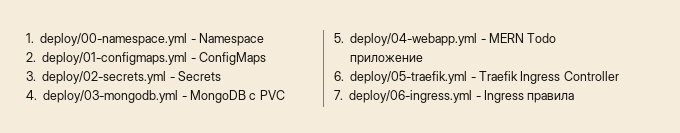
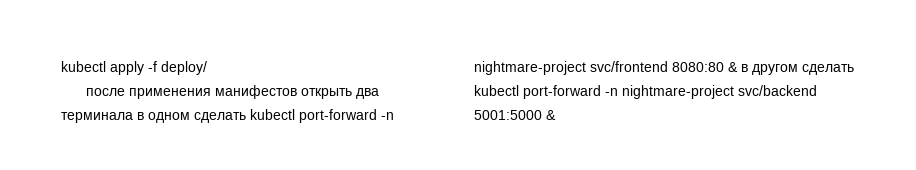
- 1. deploy/00-namespace.yml - Namespace
- 2. deploy/01-configmaps.yml - ConfigMaps
- 3. deploy/02-secrets.yml - Secrets
- 4. deploy/03-mongodb.yml - MongoDB с PVC
- 5. deploy/04-webapp.yml - MERN Todo приложение
- 6. deploy/05-traefik.yml - Traefik Ingress Controller
- 7. deploy/06-ingress.yml - Ingress правила
+ kubectl apply -f deploy/
+ после применения манифестов открыть два терминала в одном сделать kubectl port-forward -n nightmare-project svc/frontend 8080:80 & в другом сделать kubectl port-forward -n nightmare-project svc/backend 5001:5000 &

